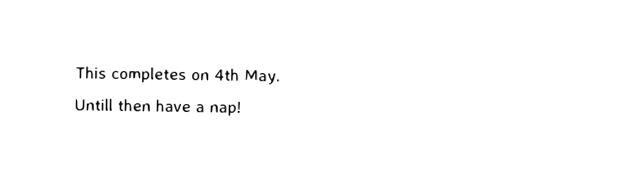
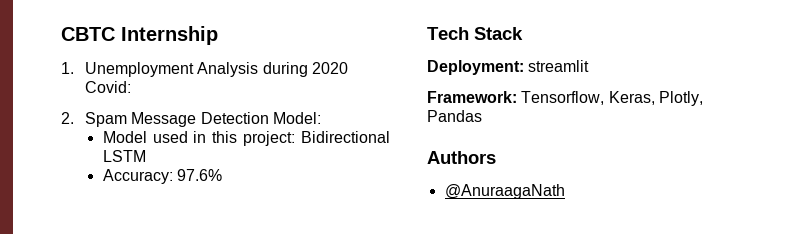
- This completes on 4th May.
- Untill then have a nap!
+ CBTC Internship
+ 1. Unemployment Analysis during 2020 Covid:
+ 2. Spam Message Detection Model:
+ Model used in this project: Bidirectional LSTM
+ Accuracy: 97.6%
+ Tech Stack
+ Deployment: streamlit
+ Framework: Tensorflow, Keras, Plotly, Pandas
+ Authors
+ @AnuraagaNath

